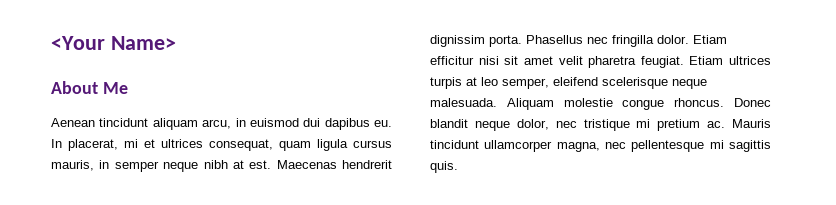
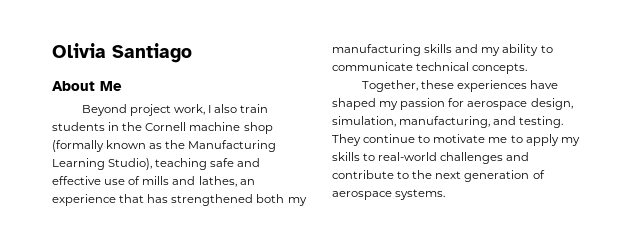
- <Your Name>
+ Olivia Santiago
- Aenean tincidunt aliquam arcu, in euismod dui dapibus eu. In placerat, mi et ultrices consequat, quam ligula cursus mauris, in semper neque nibh at est. Maecenas hendrerit dignissim porta. Phasellus nec fringilla dolor. Etiam efficitur nisi sit amet velit pharetra feugiat. Etiam ultrices turpis at leo semper, eleifend scelerisque neque malesuada. Aliquam molestie congue rhoncus. Donec blandit neque dolor, nec tristique mi pretium ac. Mauris tincidunt ullamcorper magna, nec pellentesque mi sagittis quis.
+ Beyond project work, I also train students in the Cornell machine shop (formally known as the Manufacturing Learning Studio), teaching safe and effective use of mills and lathes, an experience that has strengthened both my manufacturing skills and my ability to communicate technical concepts.
+ Together, these experiences have shaped my passion for aerospace design, simulation, manufacturing, and testing. They continue to motivate me to apply my skills to real-world challenges and contribute to the next generation of aerospace systems.

